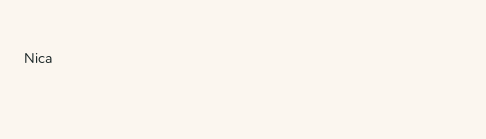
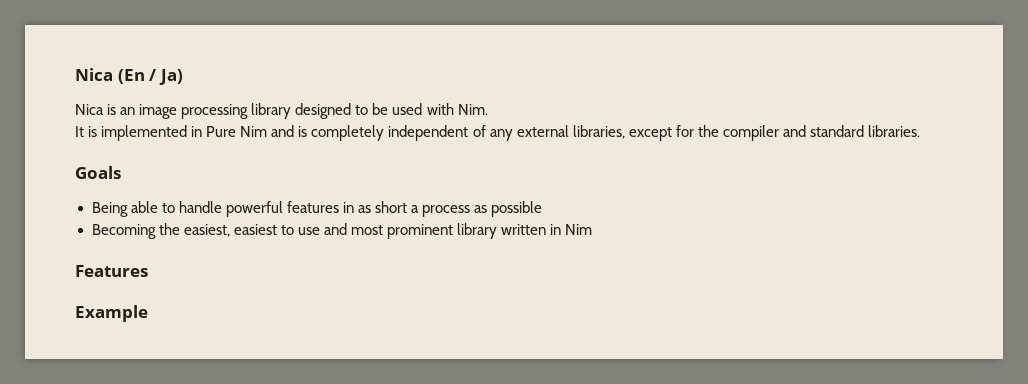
- Nica
+ Nica (En / Ja)
+ Nica is an image processing library designed to be used with Nim.
+ It is implemented in Pure Nim and is completely independent of any external libraries, except for the compiler and standard libraries.
+ Goals
+ Being able to handle powerful features in as short a process as possible
+ Becoming the easiest, easiest to use and most prominent library written in Nim
+ Features
+ Example

